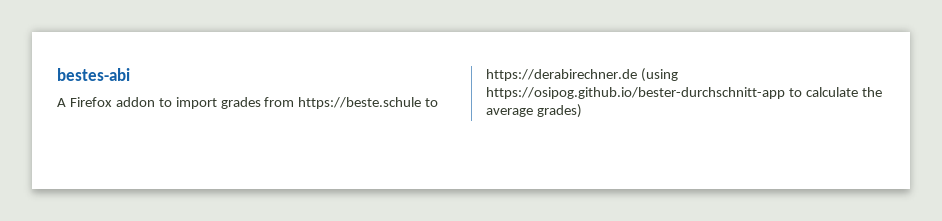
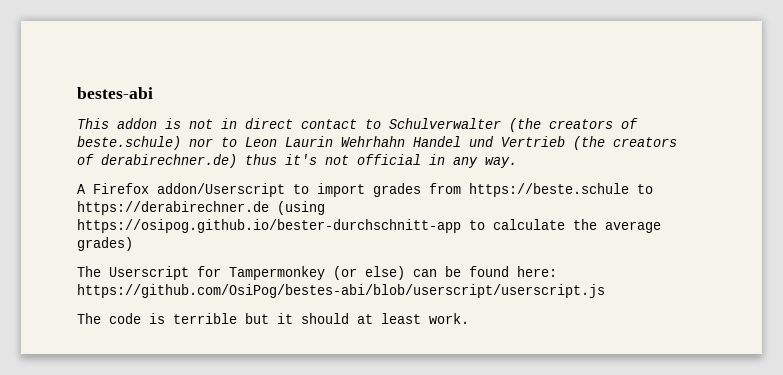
+ This addon is not in direct contact to Schulverwalter (the creators of beste.schule) nor to Leon Laurin Wehrhahn Handel und Vertrieb (the creators of derabirechner.de) thus it's not official in any way.
- A Firefox addon to import grades from https://beste.schule to https://derabirechner.de (using https://osipog.github.io/bester-durchschnitt-app to calculate the average grades)
+ A Firefox addon/Userscript to import grades from https://beste.schule to https://derabirechner.de (using https://osipog.github.io/bester-durchschnitt-app to calculate the average grades)
+ The Userscript for Tampermonkey (or else) can be found here: https://github.com/OsiPog/bestes-abi/blob/userscript/userscript.js
+ The code is terrible but it should at least work.

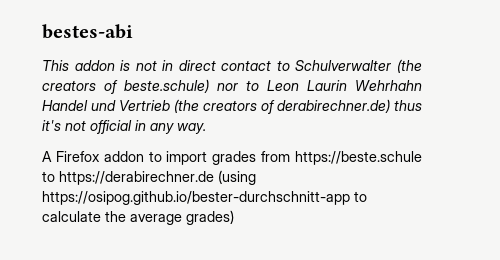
- A Firefox addon/Userscript to import grades from https://beste.schule to https://derabirechner.de (using https://osipog.github.io/bester-durchschnitt-app to calculate the average grades)
+ A Firefox addon to import grades from https://beste.schule to https://derabirechner.de (using https://osipog.github.io/bester-durchschnitt-app to calculate the average grades)
- The Userscript for Tampermonkey (or else) can be found here: https://github.com/OsiPog/bestes-abi/blob/userscript/userscript.js
- The code is terrible but it should at least work.

